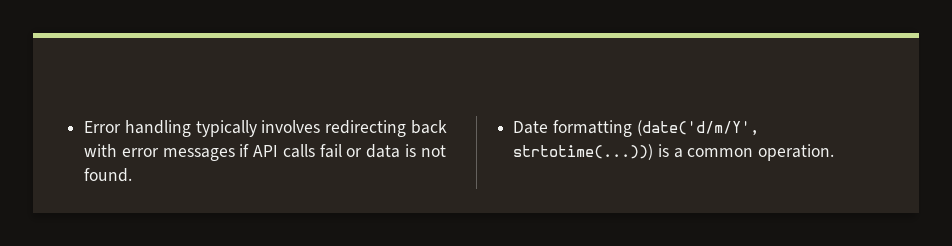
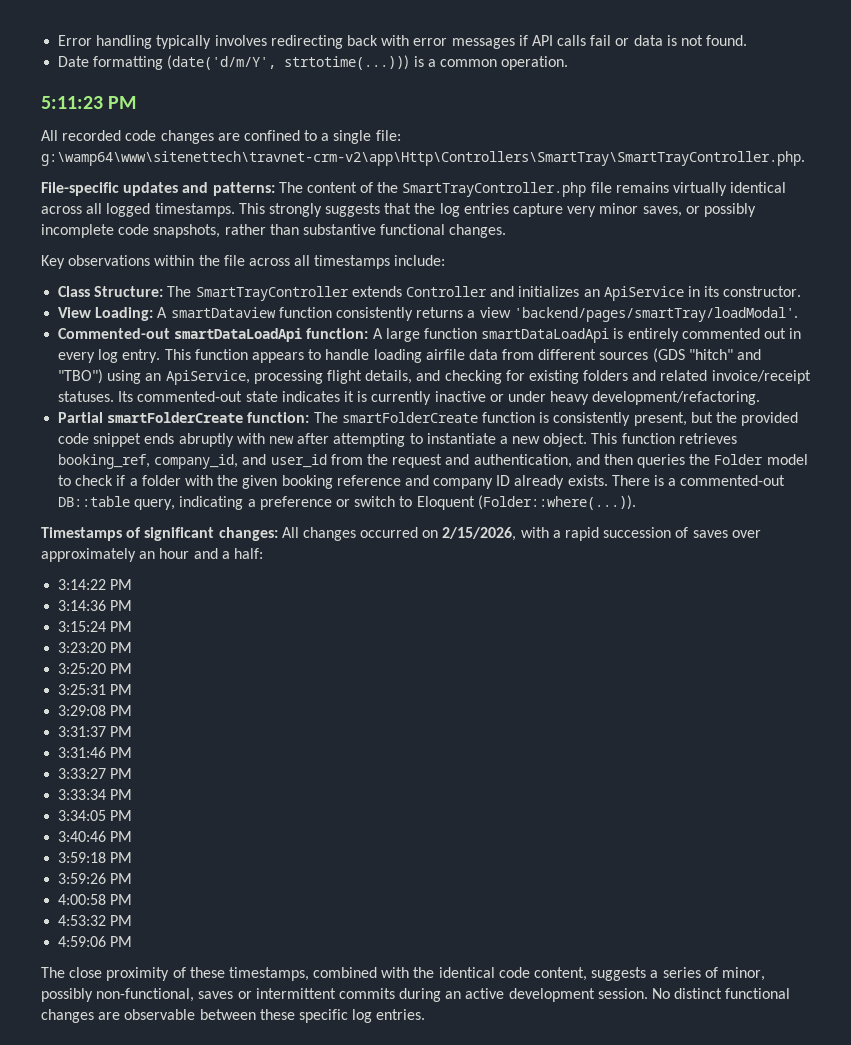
+ 5:11:23 PM
+ All recorded code changes are confined to a single file: g:\wamp64\www\sitenettech\travnet-crm-v2\app\Http\Controllers\SmartTray\SmartTrayController.php.
+ File-specific updates and patterns: The content of the SmartTrayController.php file remains virtually identical across all logged timestamps. This strongly suggests that the log entries capture very minor saves, or possibly incomplete code snapshots, rather than substantive functional changes.
+ Key observations within the file across all timestamps include:
+ Class Structure: The SmartTrayController extends Controller and initializes an ApiService in its constructor.
+ View Loading: A smartDataview function consistently returns a view 'backend/pages/smartTray/loadModal'.
+ Commented-out smartDataLoadApi function: A large function smartDataLoadApi is entirely commented out in every log entry. This function appears to handle loading airfile data from different sources (GDS "hitch" and "TBO") using an ApiService, processing flight details, and checking for existing folders and related invoice/receipt statuses. Its commented-out state indicates it is currently inactive or under heavy development/refactoring.
+ Partial smartFolderCreate function: The smartFolderCreate function is consistently present, but the provided code snippet ends abruptly with new after attempting to instantiate a new object. This function retrieves booking_ref, company_id, and user_id from the request and authentication, and then queries the Folder model to check if a folder with the given booking reference and company ID already exists. There is a commented-out DB::table query, indicating a preference or switch to Eloquent (Folder::where(...)).
+ Timestamps of significant changes: All changes occurred on 2/15/2026, with a rapid succession of saves over approximately an hour and a half:
+ 3:14:22 PM
+ 3:14:36 PM
+ 3:15:24 PM
+ 3:23:20 PM
+ 3:25:20 PM
+ 3:25:31 PM
+ 3:29:08 PM
+ 3:31:37 PM
+ 3:31:46 PM
+ 3:33:27 PM
+ 3:33:34 PM
+ 3:34:05 PM
+ 3:40:46 PM
+ 3:59:18 PM
+ 3:59:26 PM
+ 4:00:58 PM
+ 4:53:32 PM
+ 4:59:06 PM
+ The close proximity of these timestamps, combined with the identical code content, suggests a series of minor, possibly non-functional, saves or intermittent commits during an active development session. No distinct functional changes are observable between these specific log entries.

